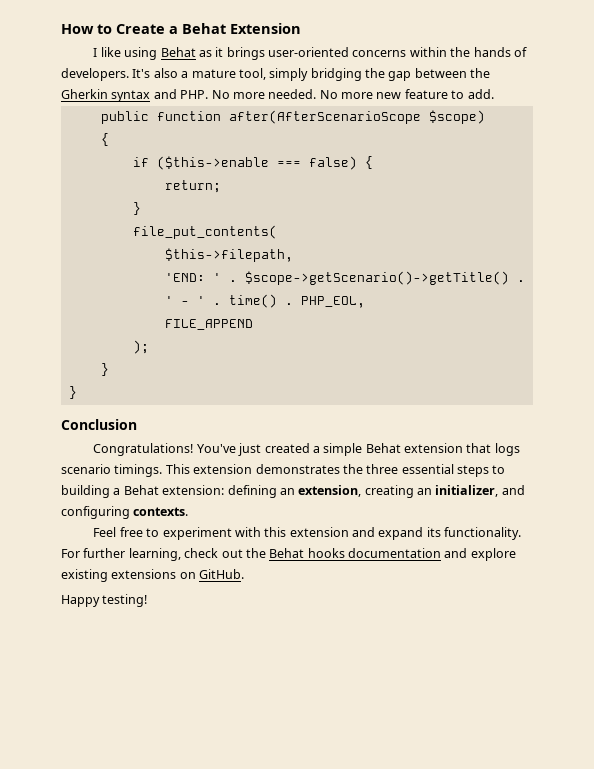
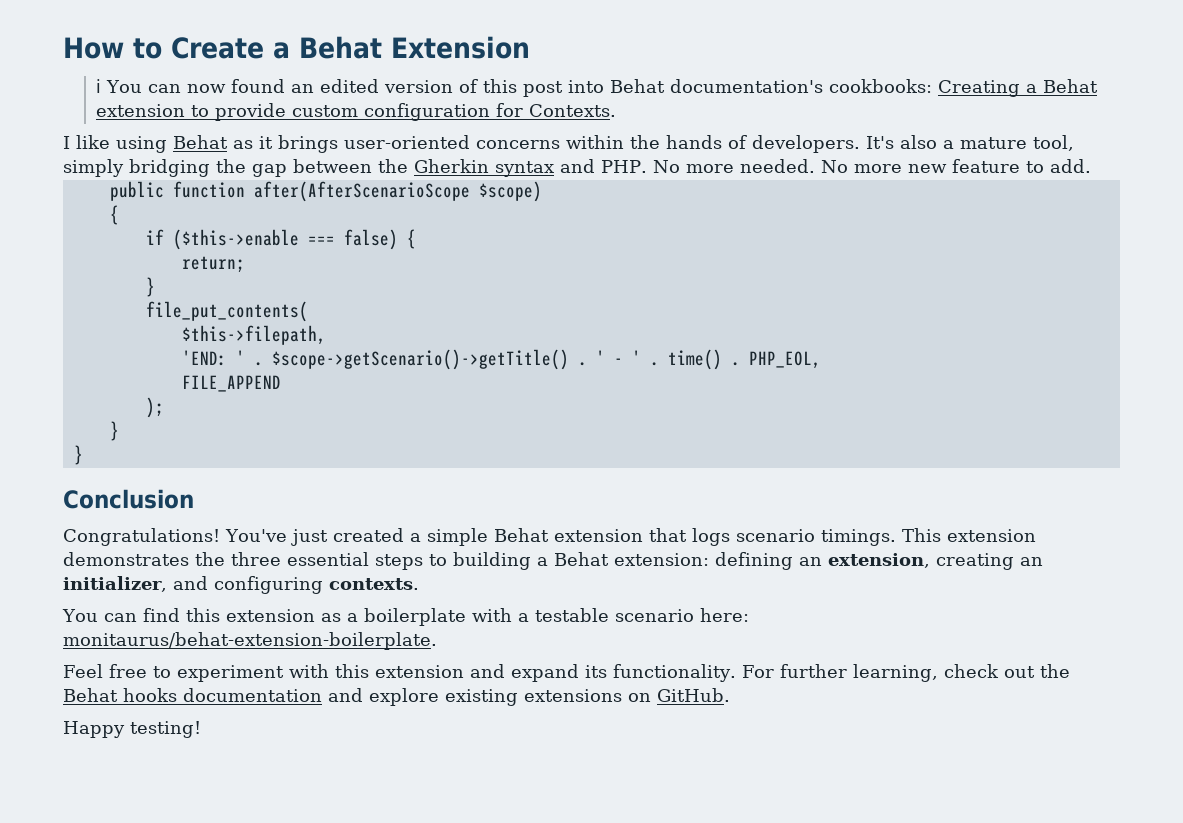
+ ℹ You can now found an edited version of this post into Behat documentation's cookbooks: Creating a Behat extension to provide custom configuration for Contexts.
+ You can find this extension as a boilerplate with a testable scenario here: monitaurus/behat-extension-boilerplate.

